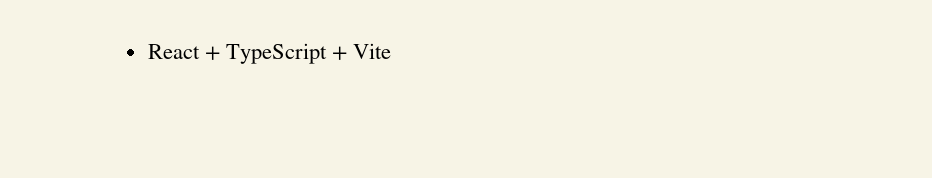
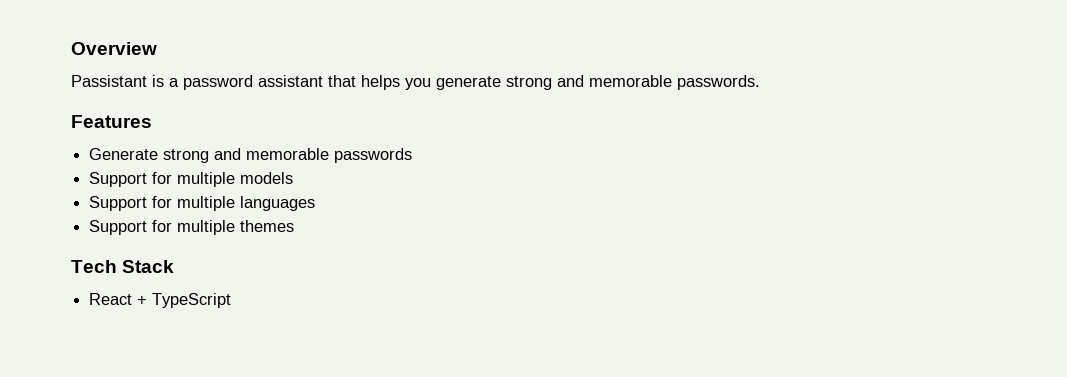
+ Overview
+ Passistant is a password assistant that helps you generate strong and memorable passwords.
+ Features
+ Generate strong and memorable passwords
+ Support for multiple models
+ Support for multiple languages
+ Support for multiple themes
+ Tech Stack
- React + TypeScript + Vite
+ React + TypeScript

